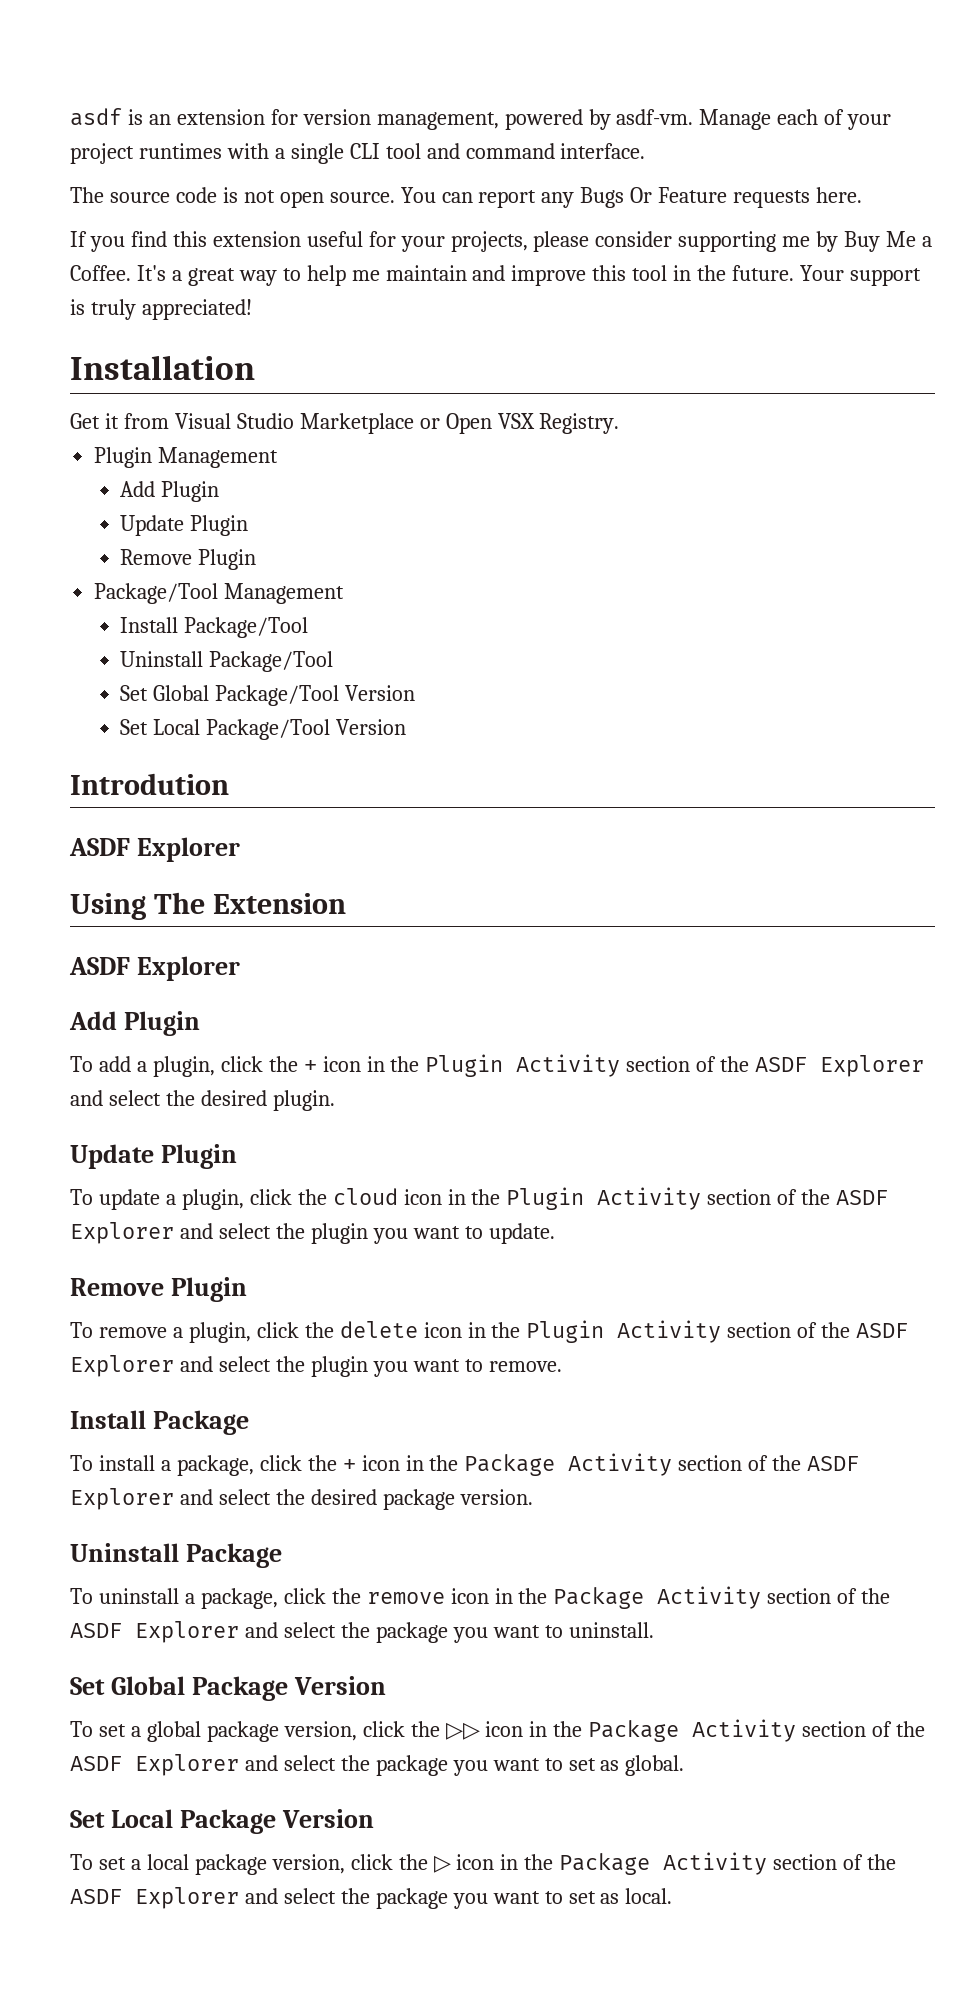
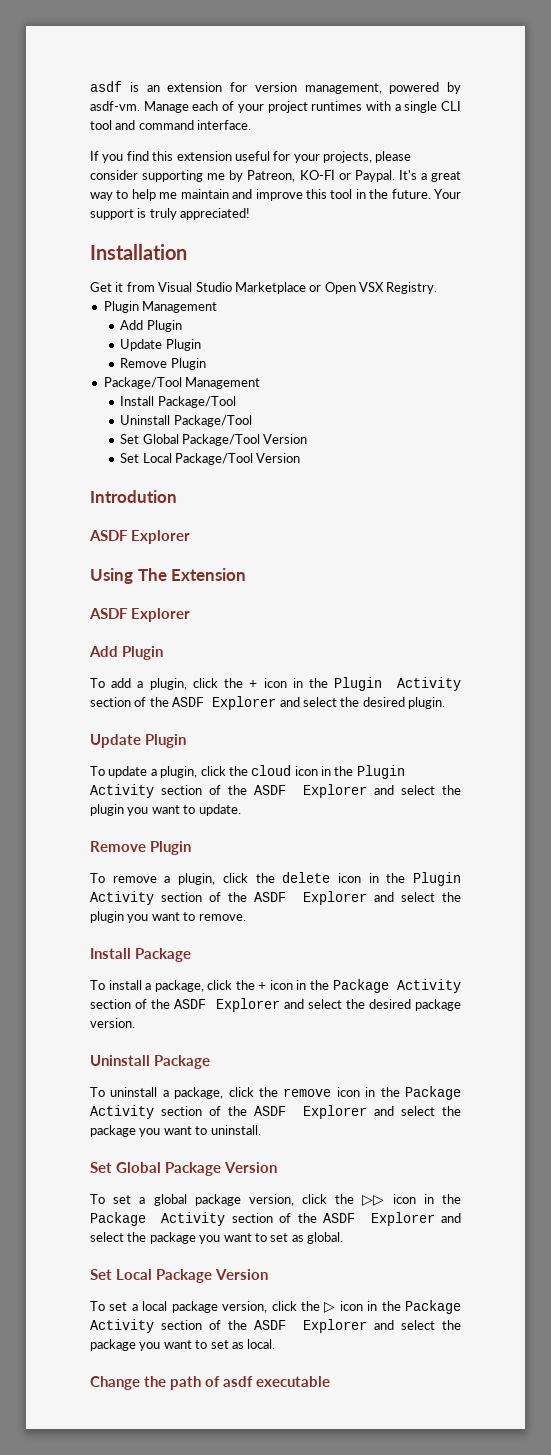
- The source code is not open source. You can report any Bugs Or Feature requests here.
- If you find this extension useful for your projects, please consider supporting me by Buy Me a Coffee.
+ If you find this extension useful for your projects, please consider supporting me by Patreon, KO-FI or Paypal.
+ Change the path of asdf executable

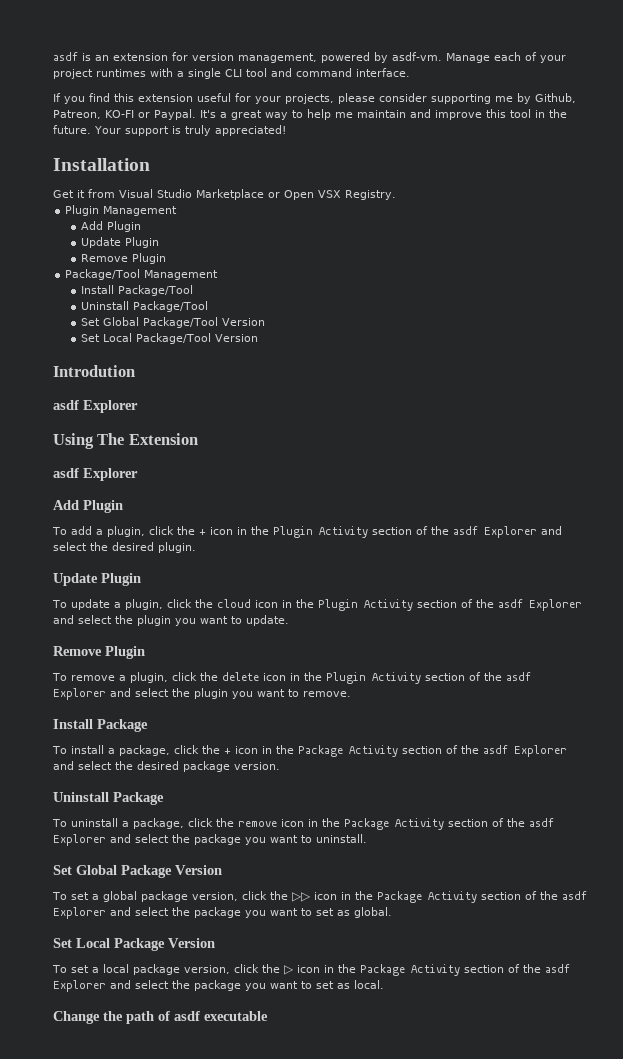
- If you find this extension useful for your projects, please consider supporting me by Patreon, KO-FI or Paypal.
+ If you find this extension useful for your projects, please consider supporting me by Github, Patreon, KO-FI or Paypal.
  Introdution
- ASDF Explorer
+ asdf Explorer
  Using The Extension
- ASDF Explorer
+ asdf Explorer
- To add a plugin, click the + icon in the Plugin Activity section of the ASDF Explorer and select the desired plugin.
+ To add a plugin, click the + icon in the Plugin Activity section of the asdf Explorer and select the desired plugin.
- To update a plugin, click the cloud icon in the Plugin Activity section of the ASDF Explorer and select the plugin you want to update.
+ To update a plugin, click the cloud icon in the Plugin Activity section of the asdf Explorer and select the plugin you want to update.
- To remove a plugin, click the delete icon in the Plugin Activity section of the ASDF Explorer and select the plugin you want to remove.
+ To remove a plugin, click the delete icon in the Plugin Activity section of the asdf Explorer and select the plugin you want to remove.
- To install a package, click the + icon in the Package Activity section of the ASDF Explorer and select the desired package version.
+ To install a package, click the + icon in the Package Activity section of the asdf Explorer and select the desired package version.
- To uninstall a package, click the remove icon in the Package Activity section of the ASDF Explorer and select the package you want to uninstall.
+ To uninstall a package, click the remove icon in the Package Activity section of the asdf Explorer and select the package you want to uninstall.
- To set a global package version, click the ▷▷ icon in the Package Activity section of the ASDF Explorer and select the package you want to set as global.
+ To set a global package version, click the ▷▷ icon in the Package Activity section of the asdf Explorer and select the package you want to set as global.
- To set a local package version, click the ▷ icon in the Package Activity section of the ASDF Explorer and select the package you want to set as local.
+ To set a local package version, click the ▷ icon in the Package Activity section of the asdf Explorer and select the package you want to set as local.

